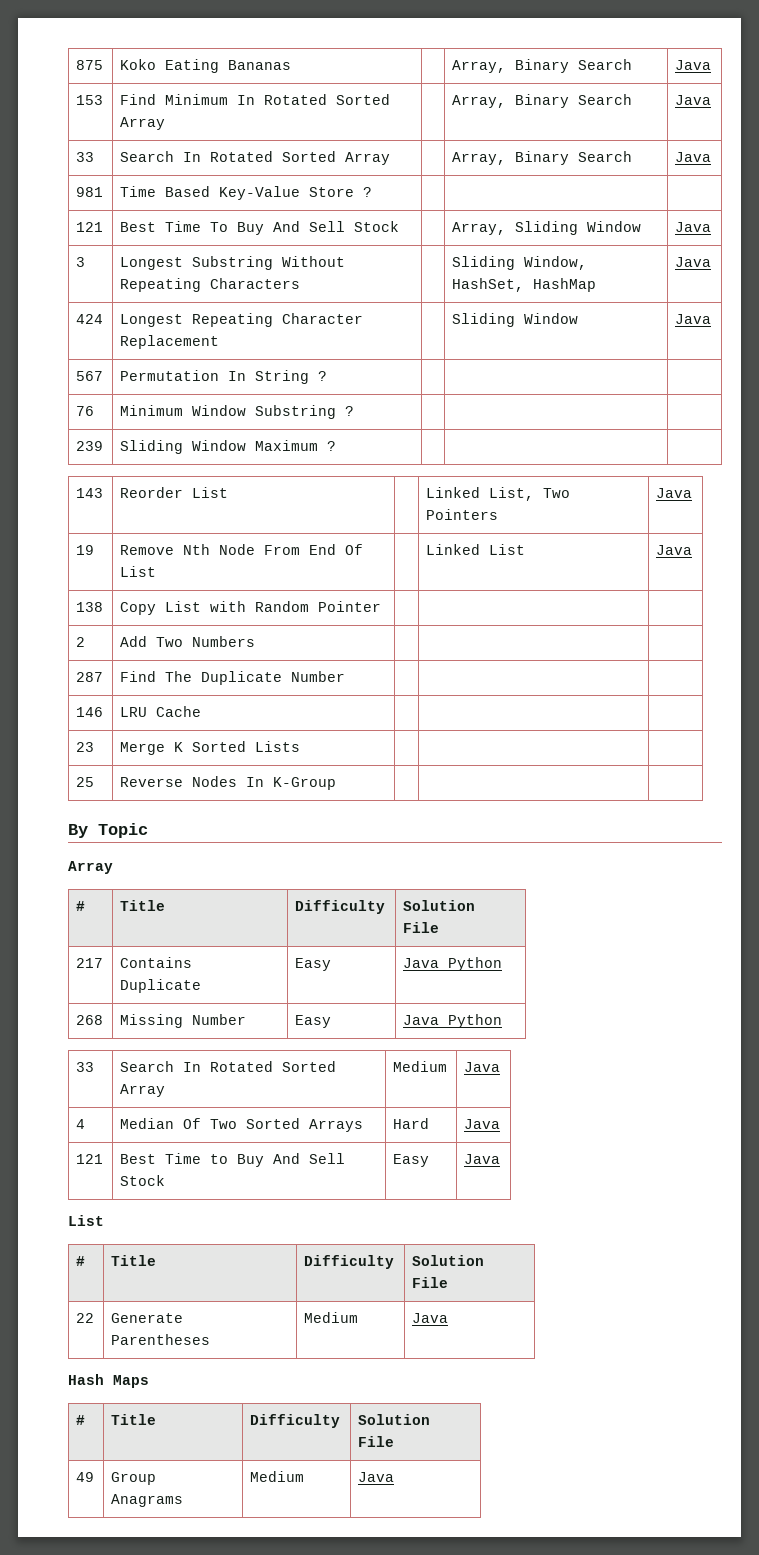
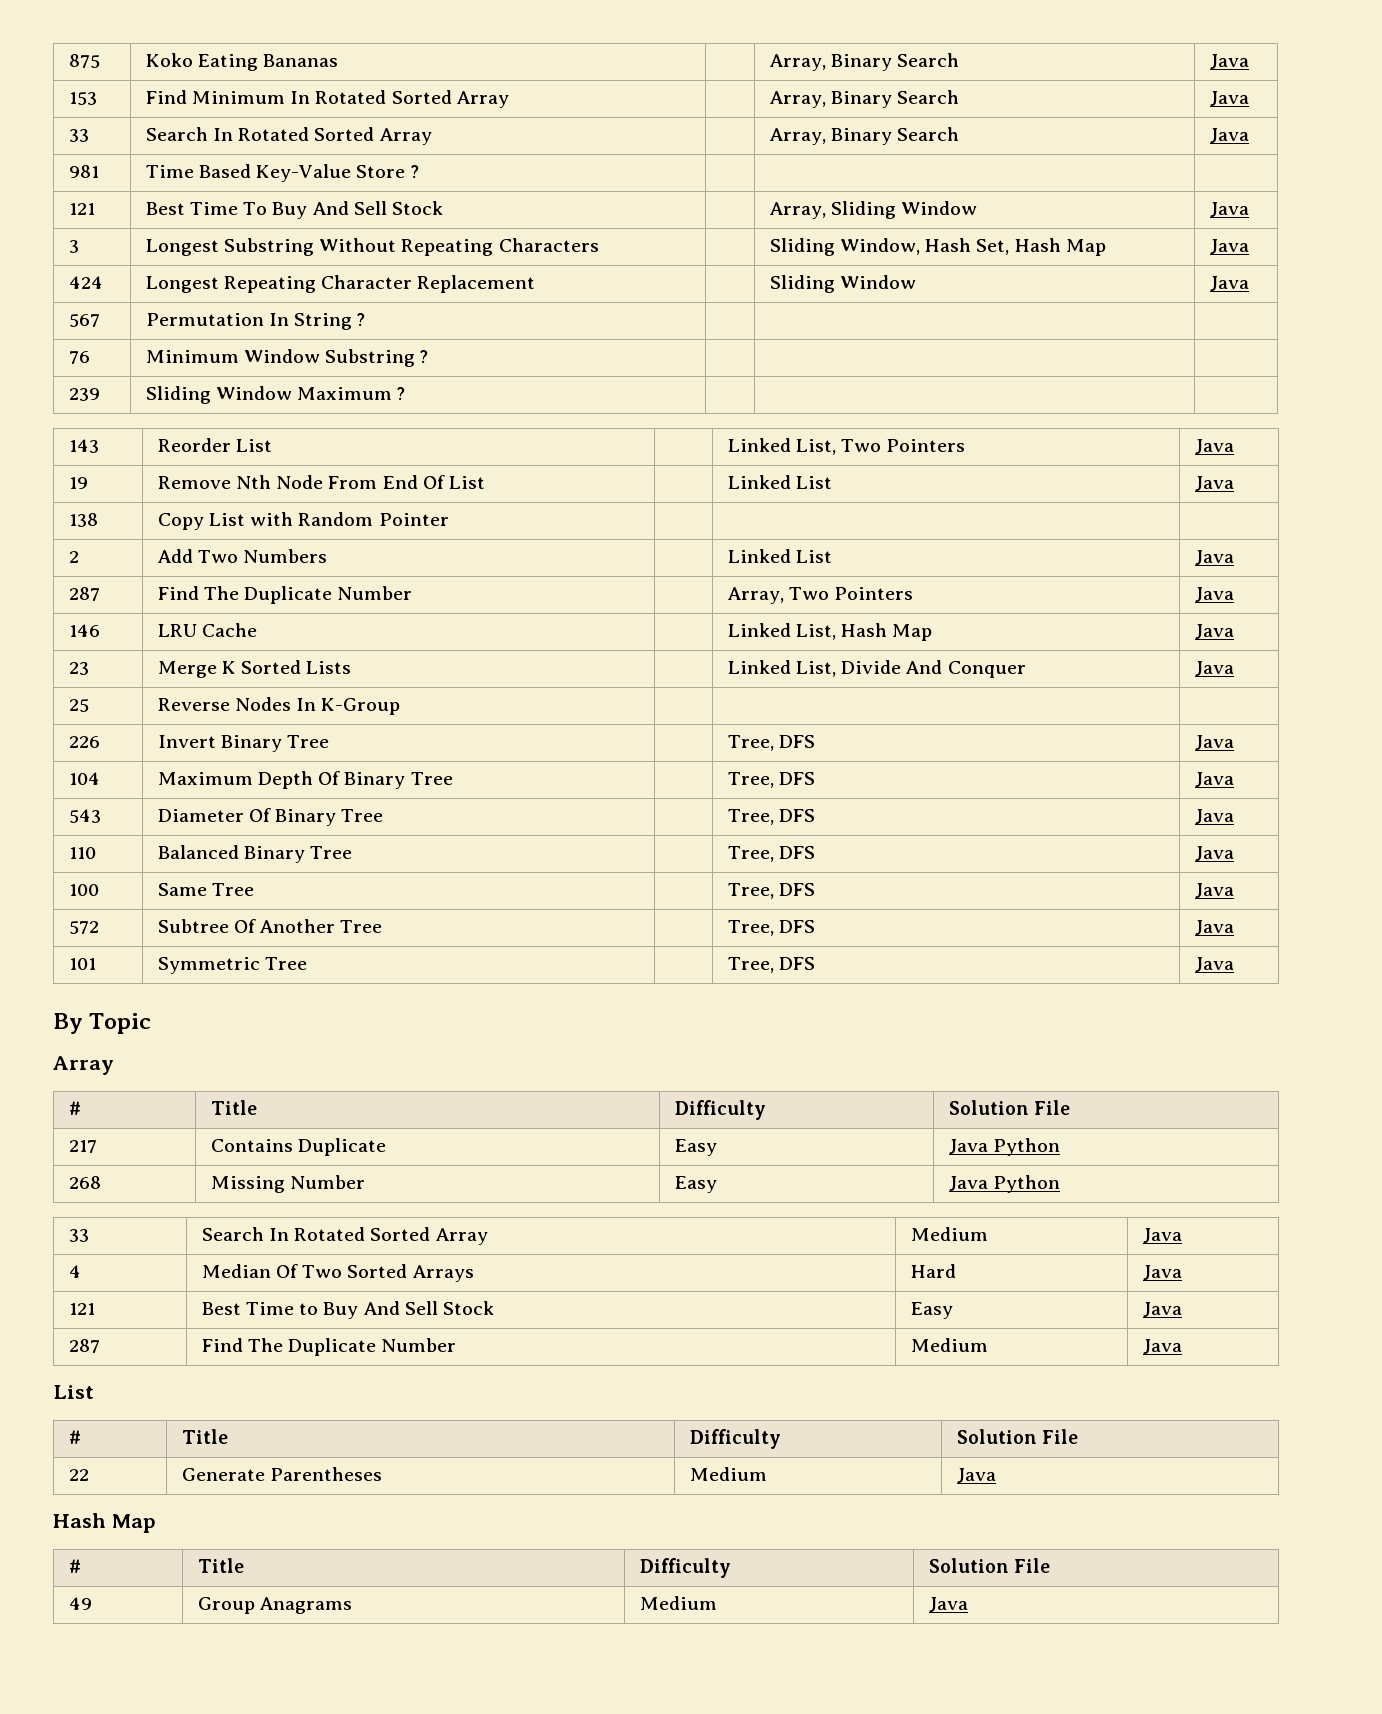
- 3 | Longest Substring Without Repeating Characters | | Sliding Window, HashSet, HashMap | Java
+ 3 | Longest Substring Without Repeating Characters | | Sliding Window, Hash Set, Hash Map | Java
- 2 | Add Two Numbers | | |
+ 2 | Add Two Numbers | | Linked List | Java
- 287 | Find The Duplicate Number | | |
+ 287 | Find The Duplicate Number | | Array, Two Pointers | Java
- 146 | LRU Cache | | |
+ 146 | LRU Cache | | Linked List, Hash Map | Java
- 23 | Merge K Sorted Lists | | |
+ 23 | Merge K Sorted Lists | | Linked List, Divide And Conquer | Java
+ 226 | Invert Binary Tree | | Tree, DFS | Java
+ 104 | Maximum Depth Of Binary Tree | | Tree, DFS | Java
+ 543 | Diameter Of Binary Tree | | Tree, DFS | Java
+ 110 | Balanced Binary Tree | | Tree, DFS | Java
+ 100 | Same Tree | | Tree, DFS | Java
+ 572 | Subtree Of Another Tree | | Tree, DFS | Java
+ 101 | Symmetric Tree | | Tree, DFS | Java
+ 287 | Find The Duplicate Number | Medium | Java
  22 | Generate Parentheses | Medium | Java
- Hash Maps
+ Hash Map

